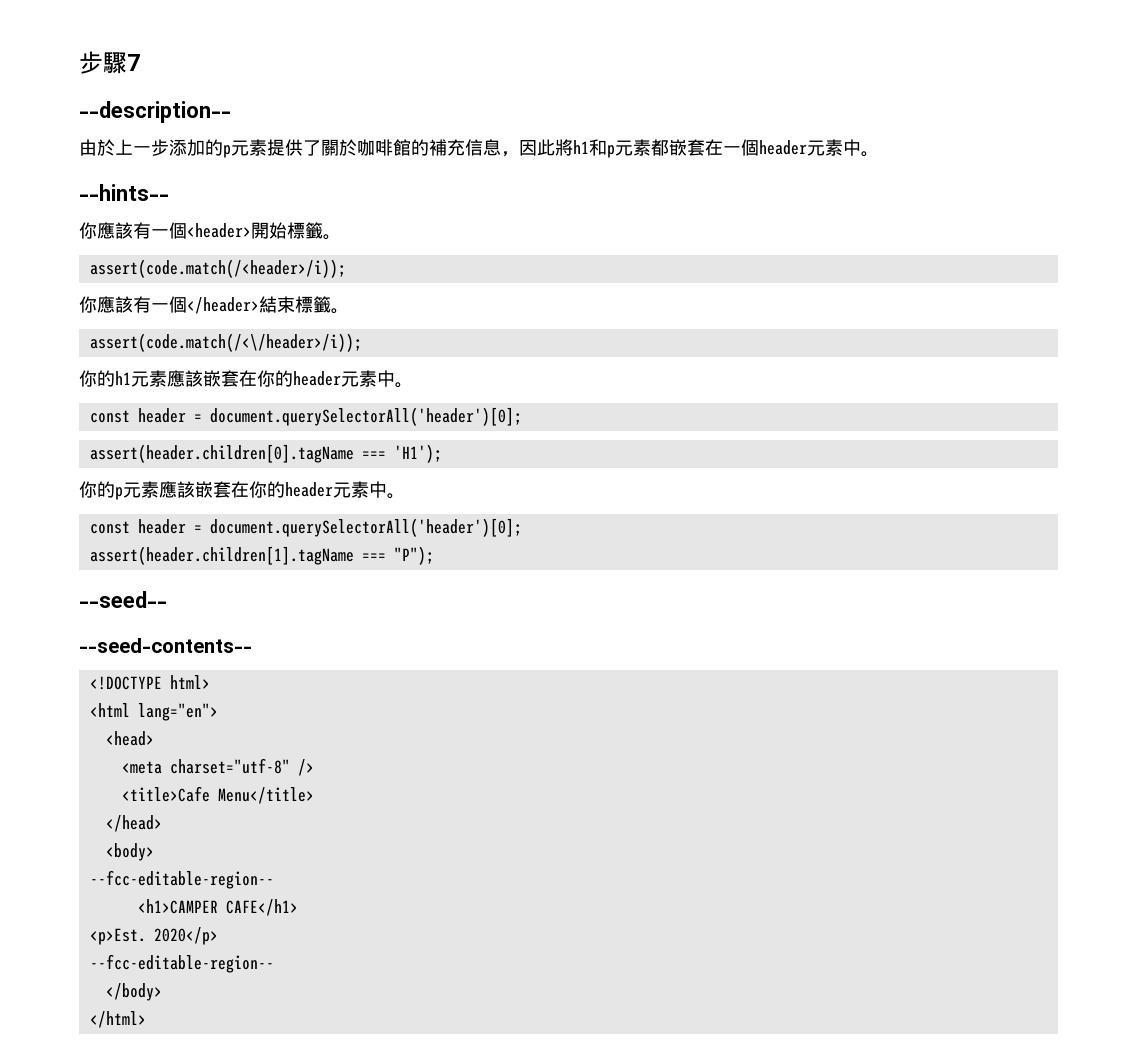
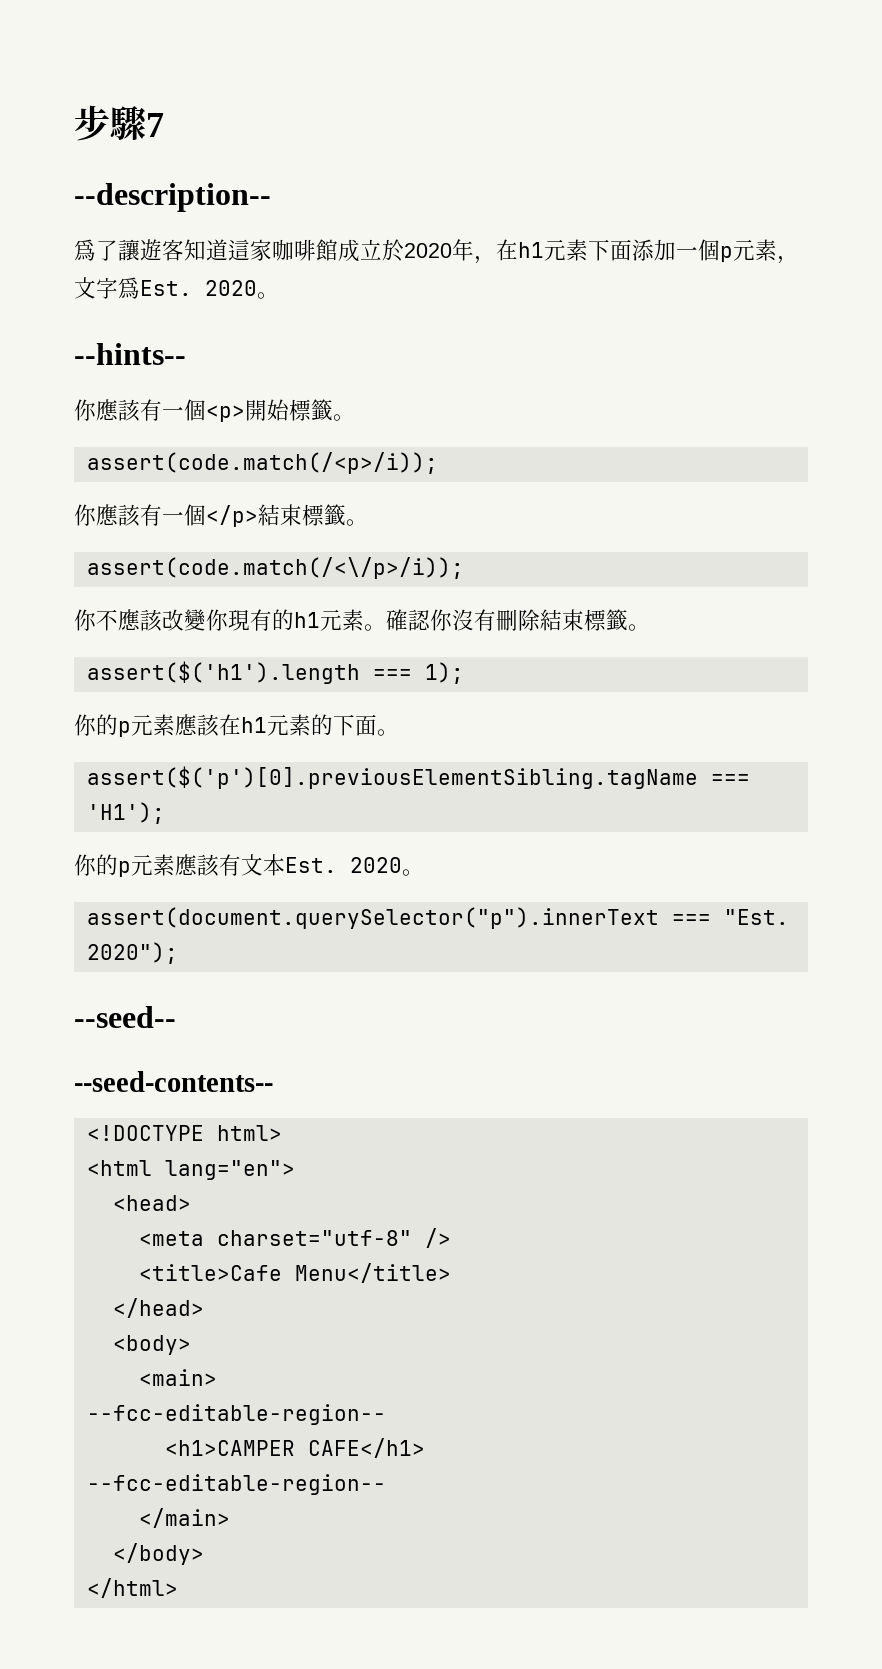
- 由於上一步添加的p元素提供了關於咖啡館的補充信息，因此將h1和p元素都嵌套在一個header元素中。
+ 爲了讓遊客知道這家咖啡館成立於2020年，在h1元素下面添加一個p元素，文字爲Est. 2020。
- 你應該有一個<header>開始標籤。
+ 你應該有一個<p>開始標籤。
- assert(code.match(/<header>/i));
- 你應該有一個</header>結束標籤。
- assert(code.match(/<\/header>/i));
- 你的h1元素應該嵌套在你的header元素中。
- const header = document.querySelectorAll('header')[0];
- assert(header.children[0].tagName === 'H1');
+ assert(code.match(/<p>/i));
+ 你應該有一個</p>結束標籤。
+ assert(code.match(/<\/p>/i));
+ 你不應該改變你現有的h1元素。確認你沒有刪除結束標籤。
+ assert($('h1').length === 1);
+ 你的p元素應該在h1元素的下面。
+ assert($('p')[0].previousElementSibling.tagName === 'H1');
- 你的p元素應該嵌套在你的header元素中。
- const header = document.querySelectorAll('header')[0];
- assert(header.children[1].tagName === "P");
+ 你的p元素應該有文本Est. 2020。
+ assert(document.querySelector("p").innerText === "Est. 2020");
+ <main>
  <h1>CAMPER CAFE</h1>
- <p>Est. 2020</p>
  --fcc-editable-region--
+ </main>

